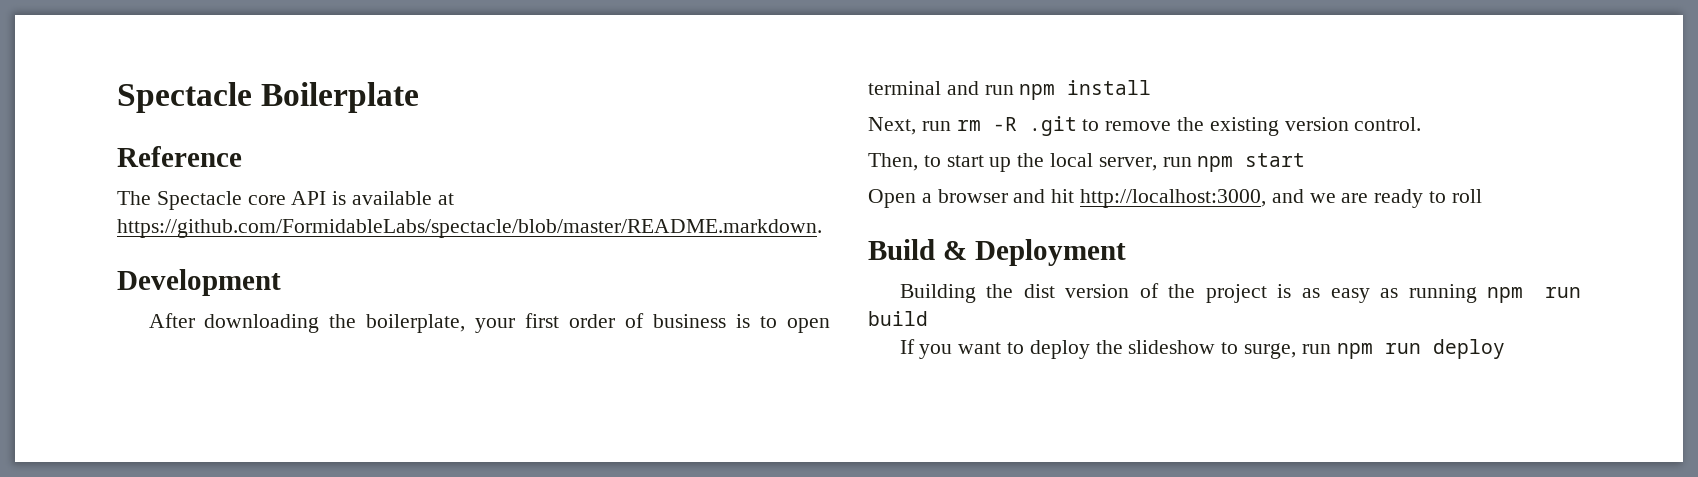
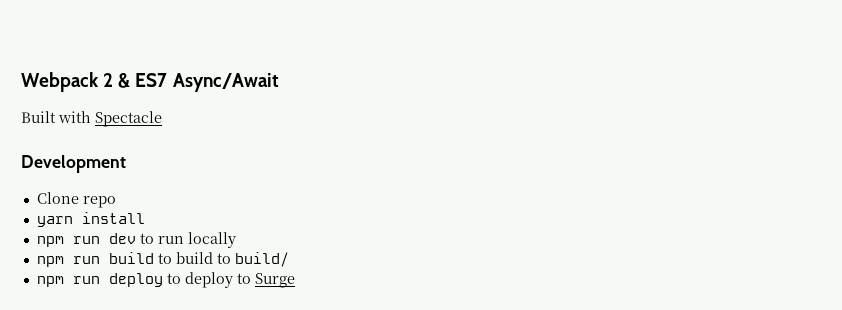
- Spectacle Boilerplate
- Reference
- The Spectacle core API is available at https://github.com/FormidableLabs/spectacle/blob/master/README.markdown.
+ Webpack 2 & ES7 Async/Await
+ Built with Spectacle
  Development
- After downloading the boilerplate, your first order of business is to open terminal and run npm install
- Next, run rm -R .git to remove the existing version control.
- Then, to start up the local server, run npm start
- Open a browser and hit http://localhost:3000, and we are ready to roll
- Build & Deployment
- Building the dist version of the project is as easy as running npm run build
- If you want to deploy the slideshow to surge, run npm run deploy
+ Clone repo
+ yarn install
+ npm run dev to run locally
+ npm run build to build to build/
+ npm run deploy to deploy to Surge

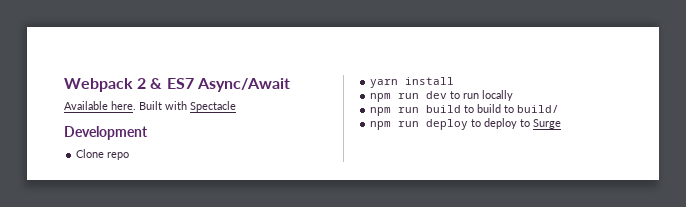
+ Available here.

